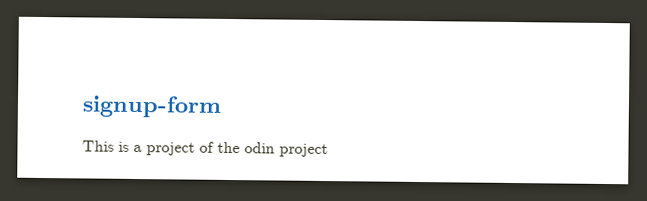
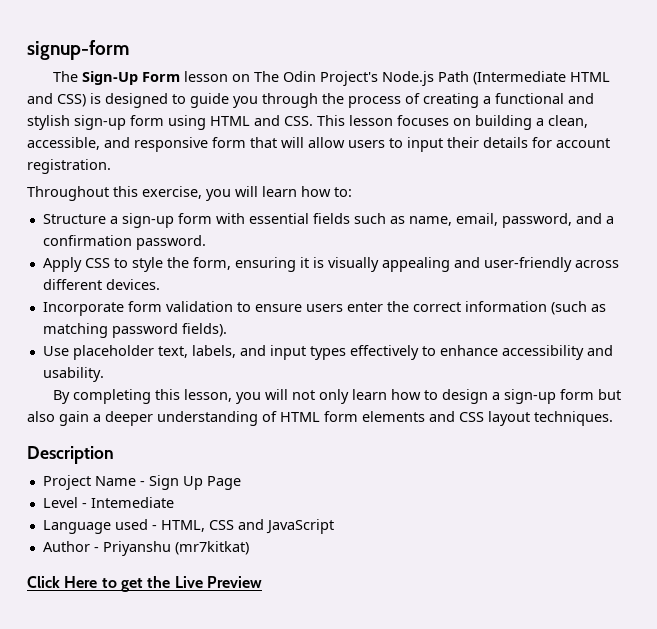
- This is a project of the odin project
+ The Sign-Up Form lesson on The Odin Project's Node.js Path (Intermediate HTML and CSS) is designed to guide you through the process of creating a functional and stylish sign-up form using HTML and CSS. This lesson focuses on building a clean, accessible, and responsive form that will allow users to input their details for account registration.
+ Throughout this exercise, you will learn how to:
+ Structure a sign-up form with essential fields such as name, email, password, and a confirmation password.
+ Apply CSS to style the form, ensuring it is visually appealing and user-friendly across different devices.
+ Incorporate form validation to ensure users enter the correct information (such as matching password fields).
+ Use placeholder text, labels, and input types effectively to enhance accessibility and usability.
+ By completing this lesson, you will not only learn how to design a sign-up form but also gain a deeper understanding of HTML form elements and CSS layout techniques.
+ Description
+ Project Name - Sign Up Page
+ Level - Intemediate
+ Language used - HTML, CSS and JavaScript
+ Author - Priyanshu (mr7kitkat)
+ Click Here to get the Live Preview

